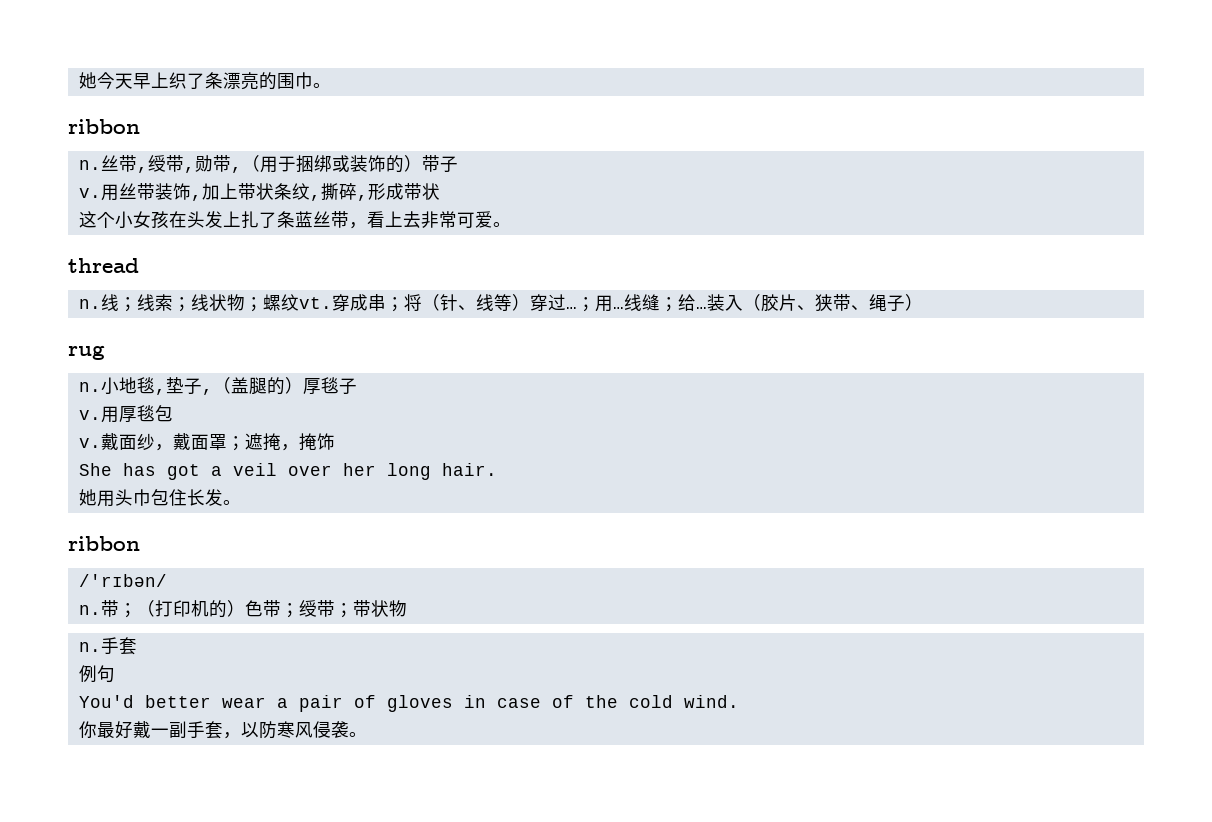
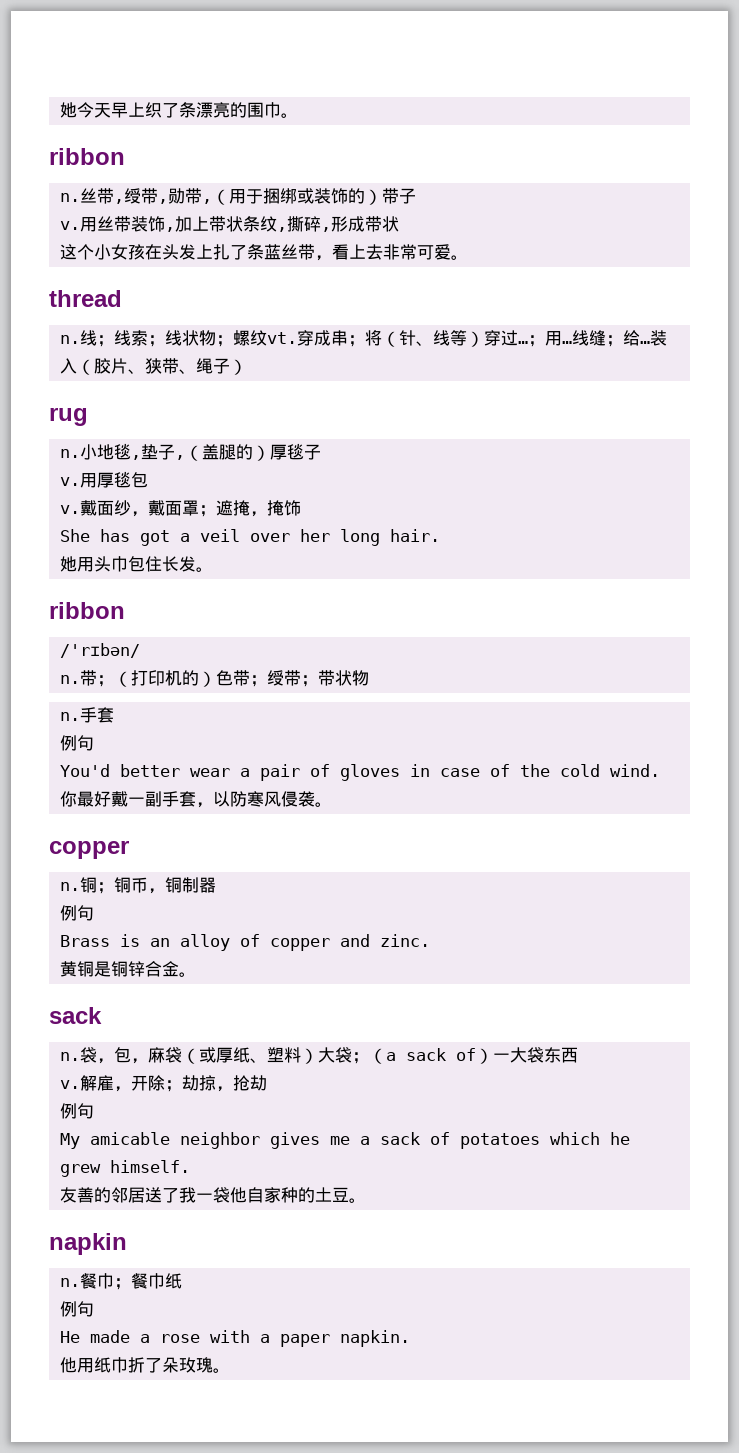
  你最好戴一副手套，以防寒风侵袭。
+ copper
+ n.铜；铜币，铜制器
+ 例句
+ Brass is an alloy of copper and zinc.
+ 黄铜是铜锌合金。
+ sack
+ n.袋，包，麻袋（或厚纸、塑料）大袋；（a sack of）一大袋东西
+ v.解雇，开除；劫掠，抢劫
+ 例句
+ My amicable neighbor gives me a sack of potatoes which he grew himself.
+ 友善的邻居送了我一袋他自家种的土豆。
+ napkin
+ n.餐巾；餐巾纸
+ 例句
+ He made a rose with a paper napkin.
+ 他用纸巾折了朵玫瑰。

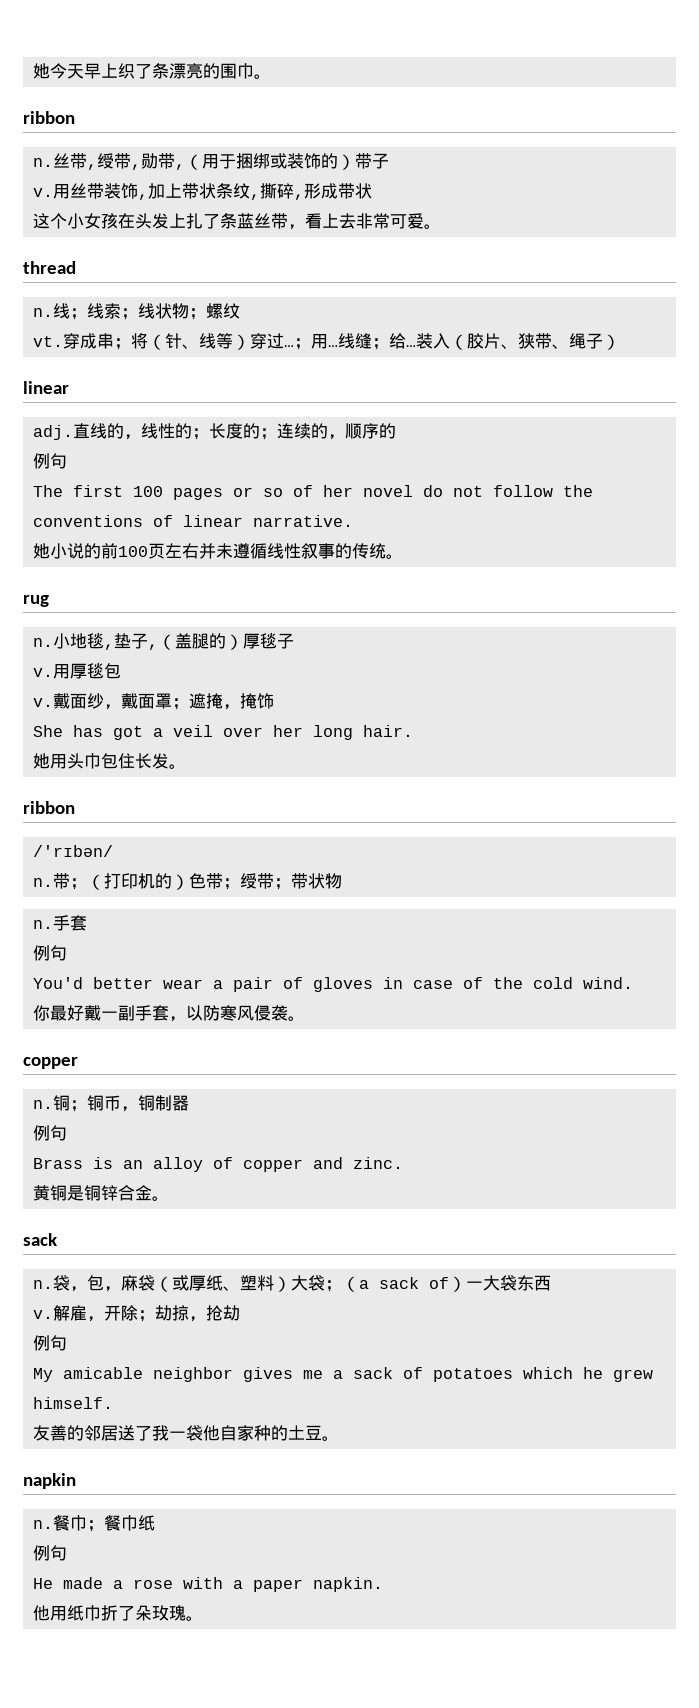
- 线；线索；线状物；螺纹vt.
+ 线；线索；线状物；螺纹
+ vt.
  装入（胶片、狭带、绳子）
+ linear
+ adj.直线的，线性的；长度的；连续的，顺序的
+ 例句
+ The first 100 pages or so of her novel do not follow the conventions of linear narrative.
+ 她小说的前100页左右并未遵循线性叙事的传统。

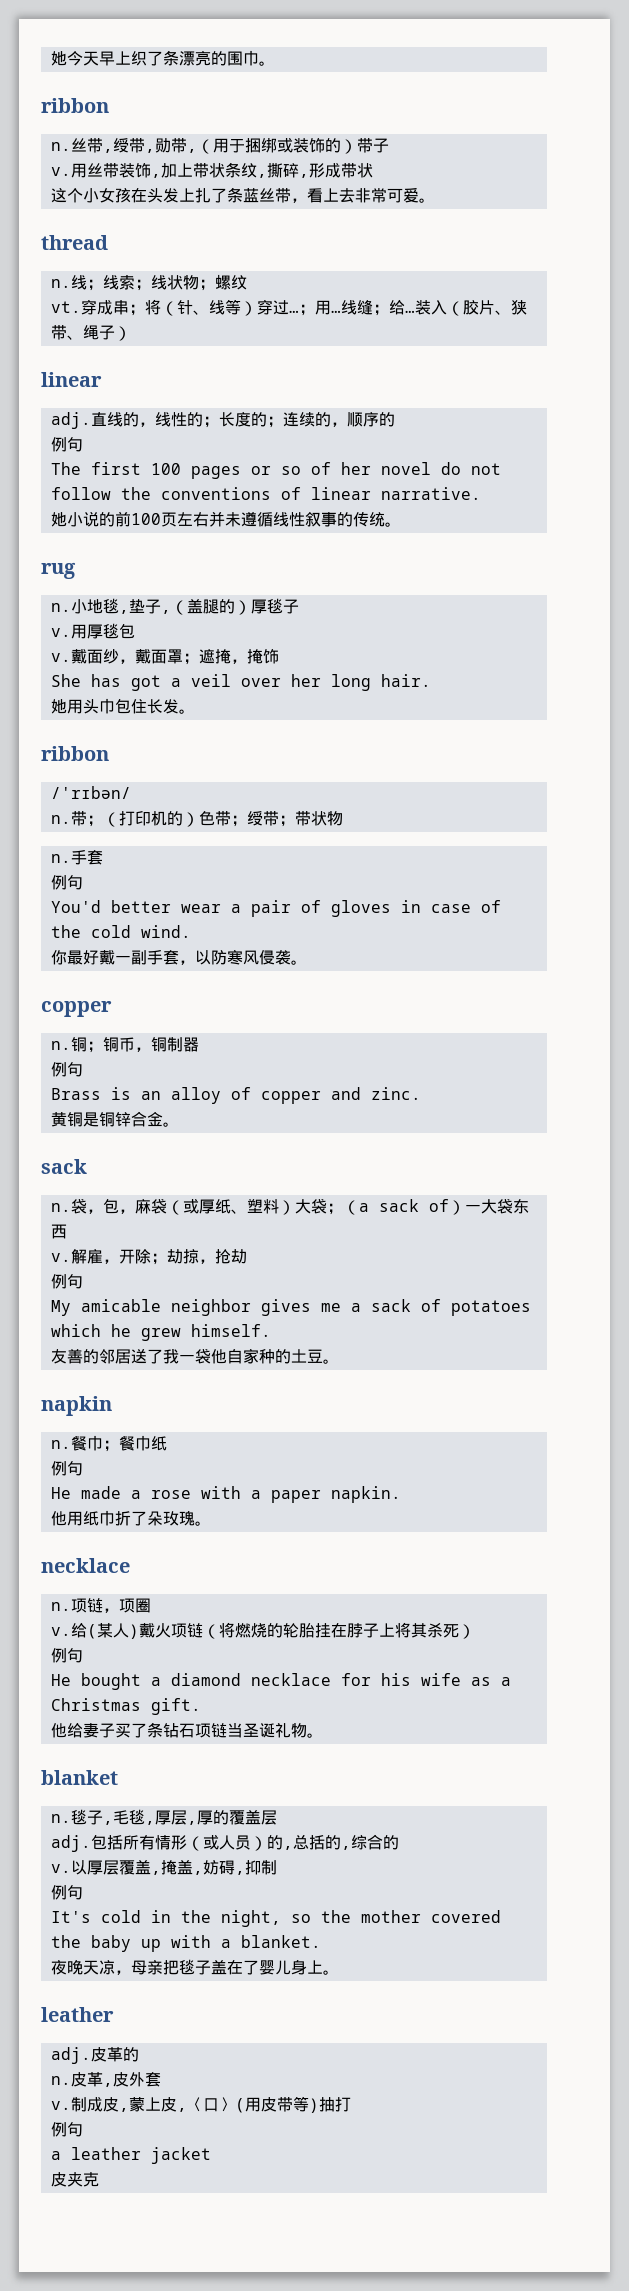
  他用纸巾折了朵玫瑰。
+ necklace
+ n.项链，项圈
+ v.给(某人)戴火项链（将燃烧的轮胎挂在脖子上将其杀死）
+ 例句
+ He bought a diamond necklace for his wife as a Christmas gift.
+ 他给妻子买了条钻石项链当圣诞礼物。
+ blanket
+ n.毯子,毛毯,厚层,厚的覆盖层
+ adj.包括所有情形（或人员）的,总括的,综合的
+ v.以厚层覆盖,掩盖,妨碍,抑制
+ 例句
+ It's cold in the night, so the mother covered the baby up with a blanket.
+ 夜晚天凉，母亲把毯子盖在了婴儿身上。
+ leather
+ adj.皮革的
+ n.皮革,皮外套
+ v.制成皮,蒙上皮,〈口〉(用皮带等)抽打
+ 例句
+ a leather jacket
+ 皮夹克

